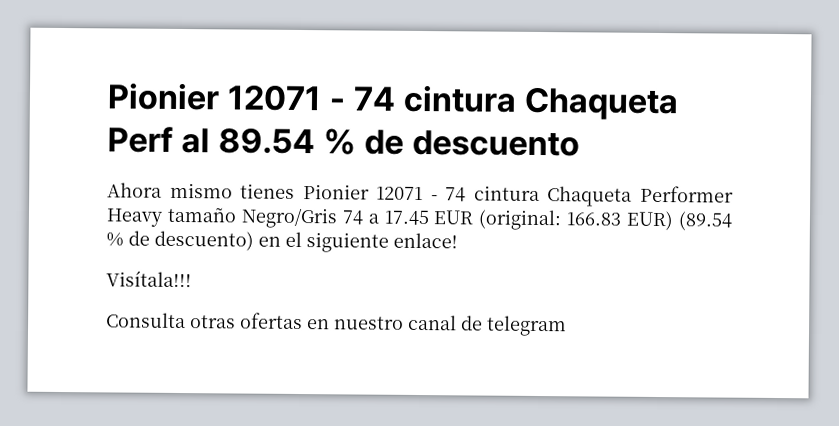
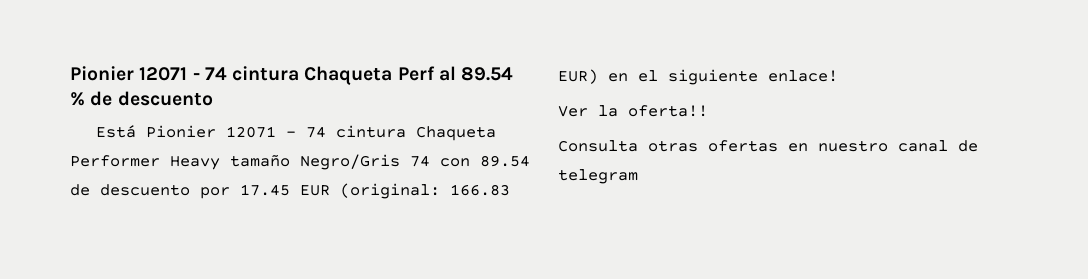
- Ahora mismo tienes Pionier 12071 - 74 cintura Chaqueta Performer Heavy tamaño Negro/Gris 74 a 17.45 EUR (original: 166.83 EUR) (89.54 % de descuento) en el siguiente enlace!
+ Está Pionier 12071 - 74 cintura Chaqueta Performer Heavy tamaño Negro/Gris 74 con 89.54 de descuento por 17.45 EUR (original: 166.83 EUR) en el siguiente enlace!
- Visítala!!!
+ Ver la oferta!!

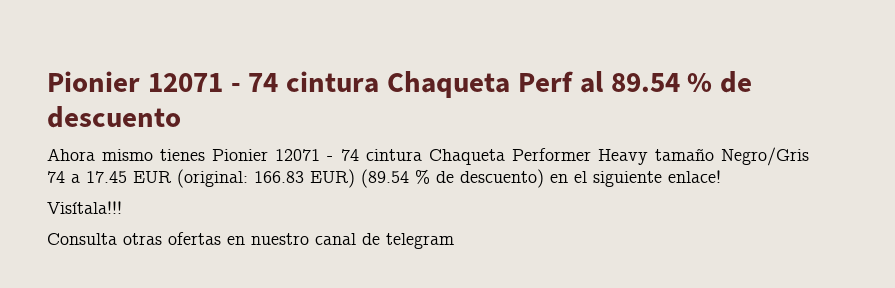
- Está Pionier 12071 - 74 cintura Chaqueta Performer Heavy tamaño Negro/Gris 74 con 89.54 de descuento por 17.45 EUR (original: 166.83 EUR) en el siguiente enlace!
+ Ahora mismo tienes Pionier 12071 - 74 cintura Chaqueta Performer Heavy tamaño Negro/Gris 74 a 17.45 EUR (original: 166.83 EUR) (89.54 % de descuento) en el siguiente enlace!
- Ver la oferta!!
+ Visítala!!!

